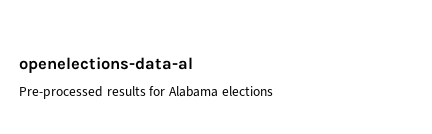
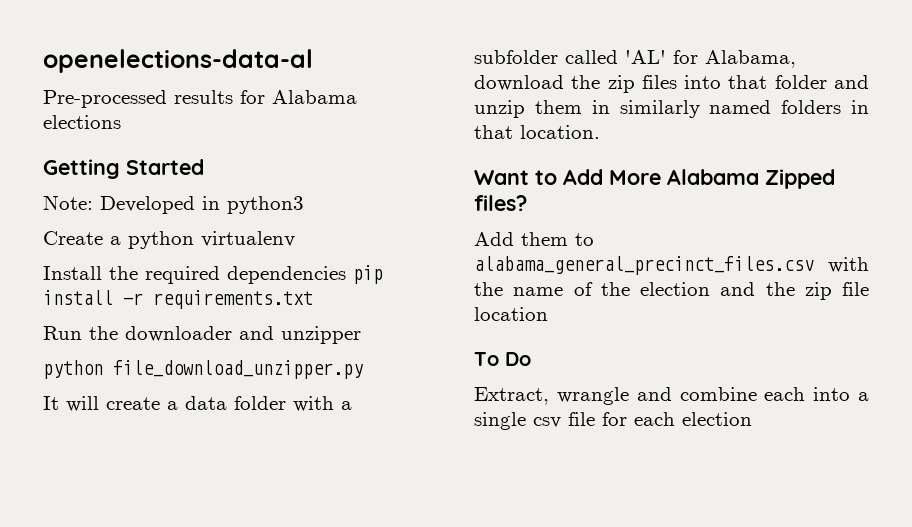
+ Getting Started
+ Note: Developed in python3
+ Create a python virtualenv
+ Install the required dependencies pip install -r requirements.txt
+ Run the downloader and unzipper
+ python file_download_unzipper.py
+ It will create a data folder with a subfolder called 'AL' for Alabama, download the zip files into that folder and unzip them in similarly named folders in that location.
+ Want to Add More Alabama Zipped files?
+ Add them to alabama_general_precinct_files.csv with the name of the election and the zip file location
+ To Do
+ Extract, wrangle and combine each into a single csv file for each election

